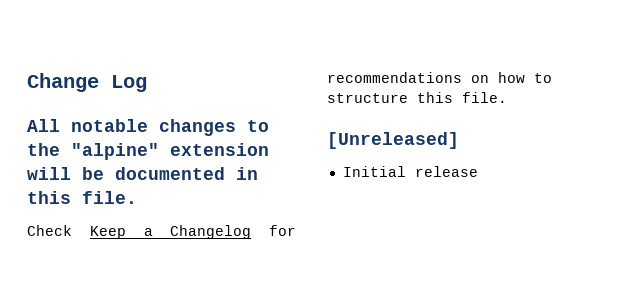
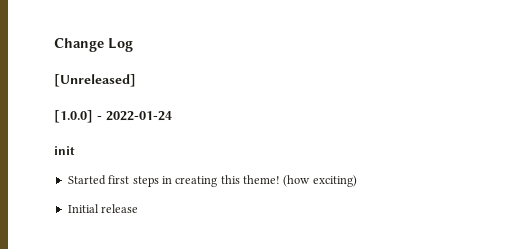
- All notable changes to the "alpine" extension will be documented in this file.
- Check Keep a Changelog for recommendations on how to structure this file.
  [Unreleased]
+ [1.0.0] - 2022-01-24
+ init
+ Started first steps in creating this theme! (how exciting)

